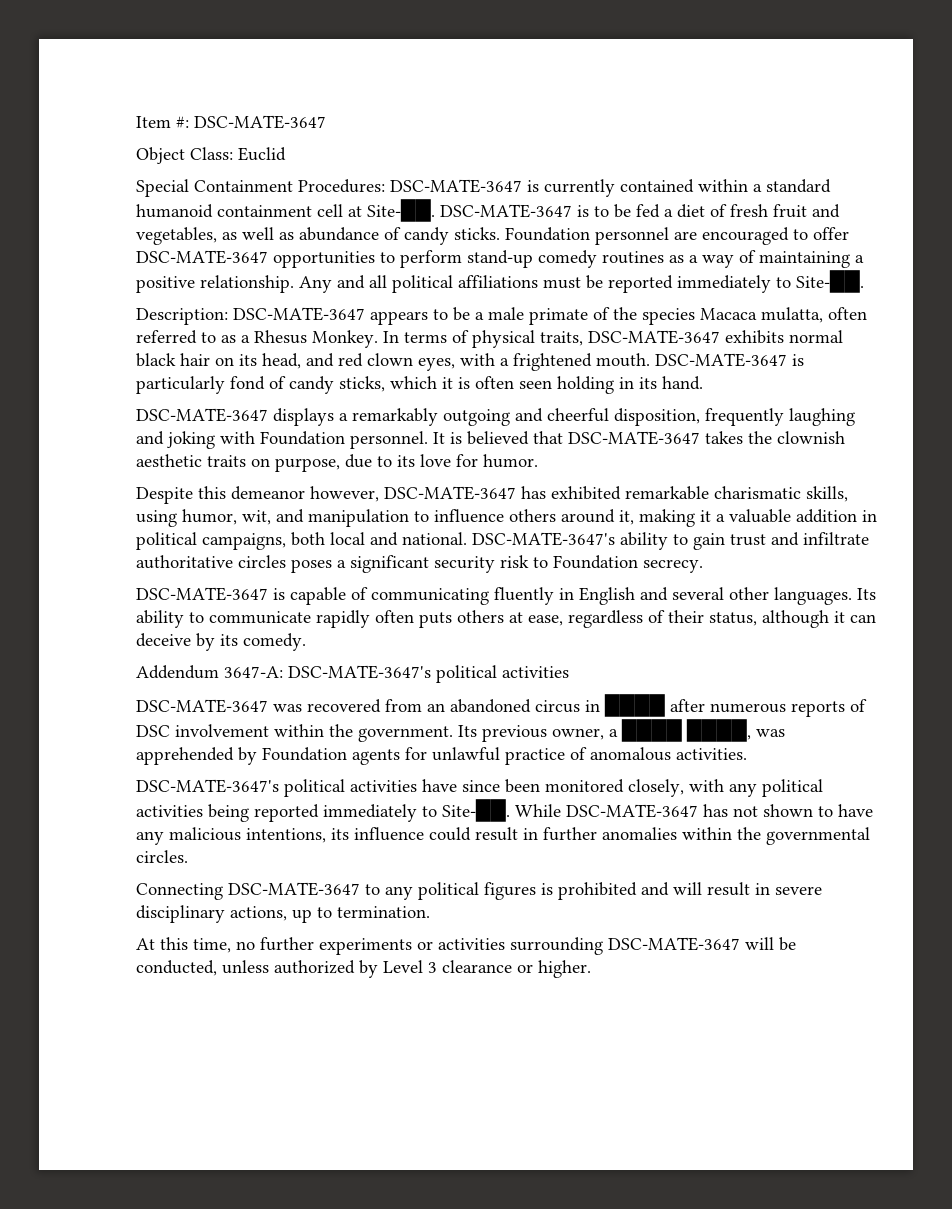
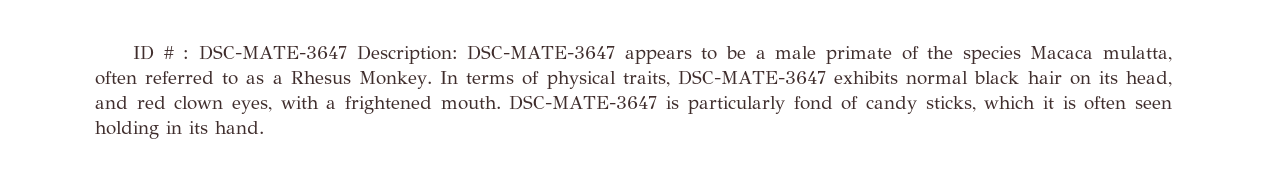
- Item #: DSC-MATE-3647
- Object Class: Euclid
- Special Containment Procedures: DSC-MATE-3647 is currently contained within a standard humanoid containment cell at Site-██. DSC-MATE-3647 is to be fed a diet of fresh fruit and vegetables, as well as abundance of candy sticks. Foundation personnel are encouraged to offer DSC-MATE-3647 opportunities to perform stand-up comedy routines as a way of maintaining a positive relationship. Any and all political affiliations must be reported immediately to Site-██.
- Description: DSC-MATE-3647 appears to be a male primate of the species Macaca mulatta, often referred to as a Rhesus Monkey.
+ ID # : DSC-MATE-3647 Description: DSC-MATE-3647 appears to be a male primate of the species Macaca mulatta, often referred to as a Rhesus Monkey.
- DSC-MATE-3647 displays a remarkably outgoing and cheerful disposition, frequently laughing and joking with Foundation personnel. It is believed that DSC-MATE-3647 takes the clownish aesthetic traits on purpose, due to its love for humor.
- Despite this demeanor however, DSC-MATE-3647 has exhibited remarkable charismatic skills, using humor, wit, and manipulation to influence others around it, making it a valuable addition in political campaigns, both local and national. DSC-MATE-3647's ability to gain trust and infiltrate authoritative circles poses a significant security risk to Foundation secrecy.
- DSC-MATE-3647 is capable of communicating fluently in English and several other languages. Its ability to communicate rapidly often puts others at ease, regardless of their status, although it can deceive by its comedy.
- Addendum 3647-A: DSC-MATE-3647's political activities
- DSC-MATE-3647 was recovered from an abandoned circus in ████ after numerous reports of DSC involvement within the government. Its previous owner, a ████ ████, was apprehended by Foundation agents for unlawful practice of anomalous activities.
- DSC-MATE-3647's political activities have since been monitored closely, with any political activities being reported immediately to Site-██. While DSC-MATE-3647 has not shown to have any malicious intentions, its influence could result in further anomalies within the governmental circles.
- Connecting DSC-MATE-3647 to any political figures is prohibited and will result in severe disciplinary actions, up to termination.
- At this time, no further experiments or activities surrounding DSC-MATE-3647 will be conducted, unless authorized by Level 3 clearance or higher.

